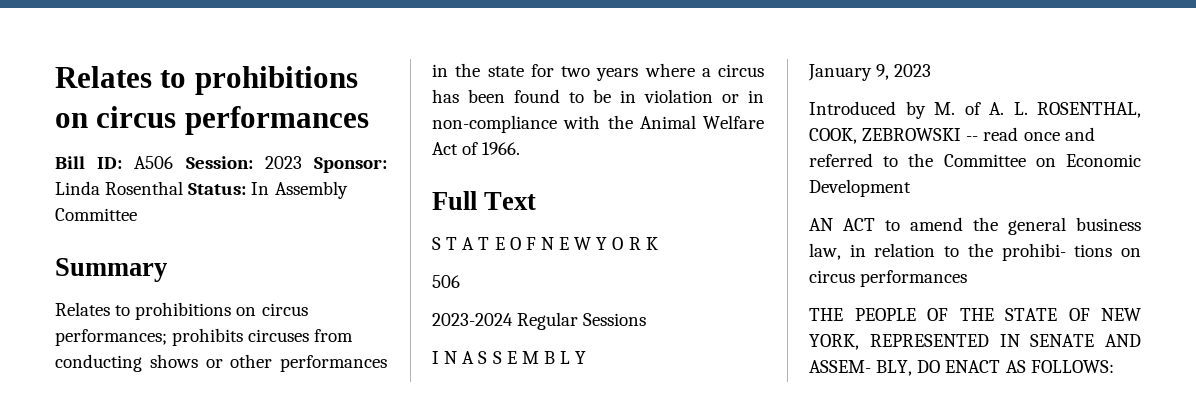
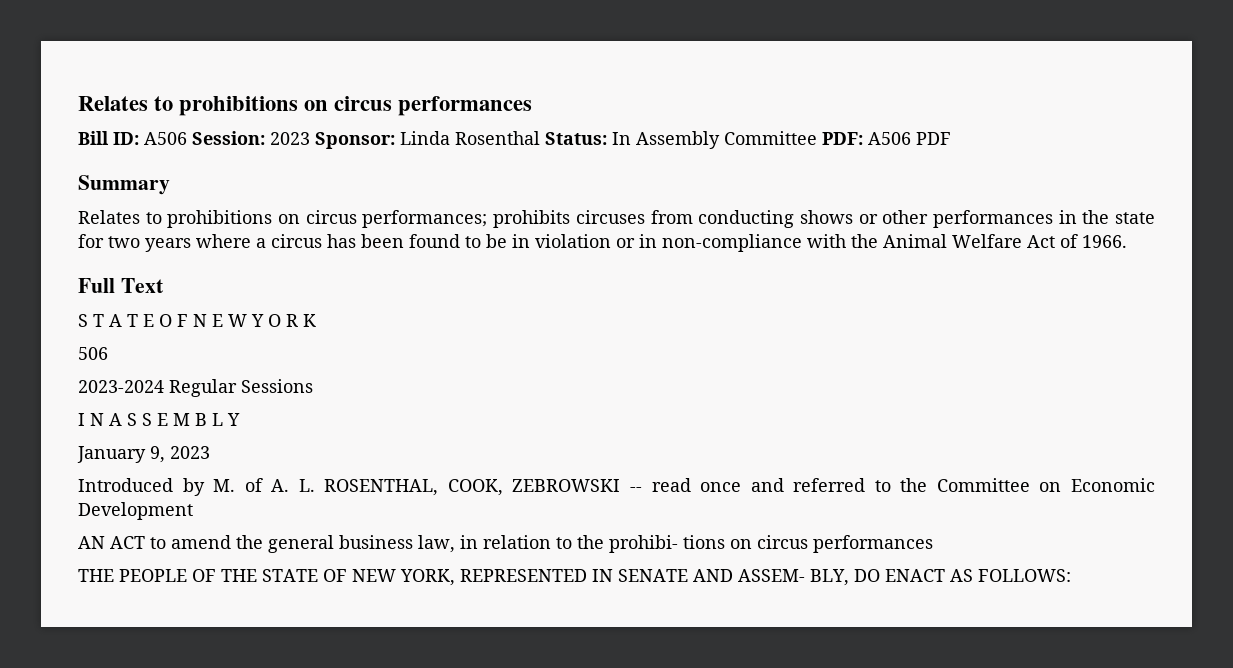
- Bill ID: A506 Session: 2023 Sponsor: Linda Rosenthal Status: In Assembly Committee
+ Bill ID: A506 Session: 2023 Sponsor: Linda Rosenthal Status: In Assembly Committee PDF: A506 PDF

